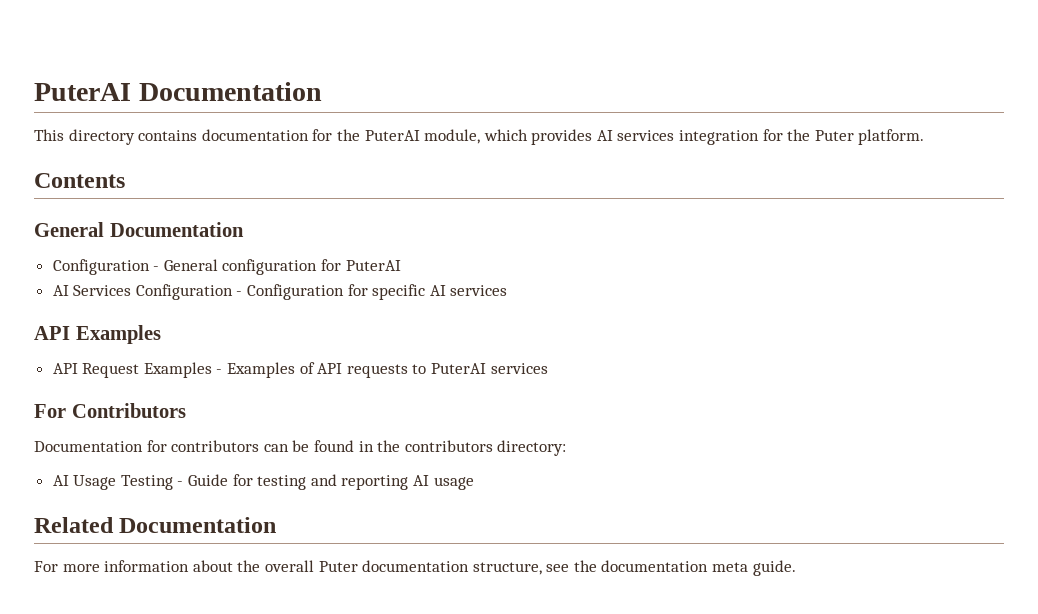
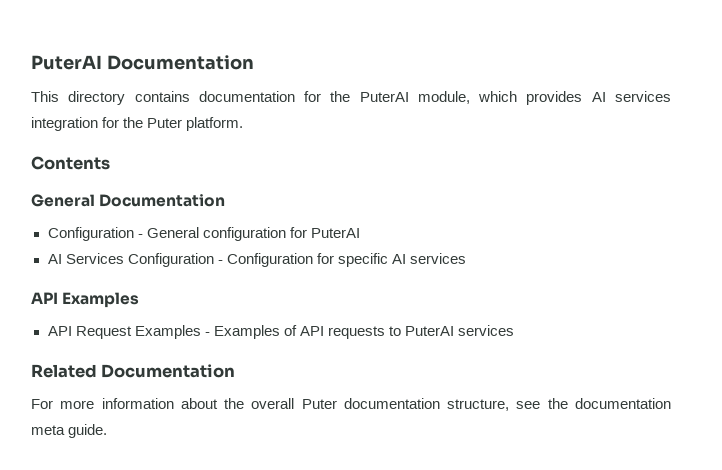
- For Contributors
- Documentation for contributors can be found in the contributors directory:
- AI Usage Testing - Guide for testing and reporting AI usage

